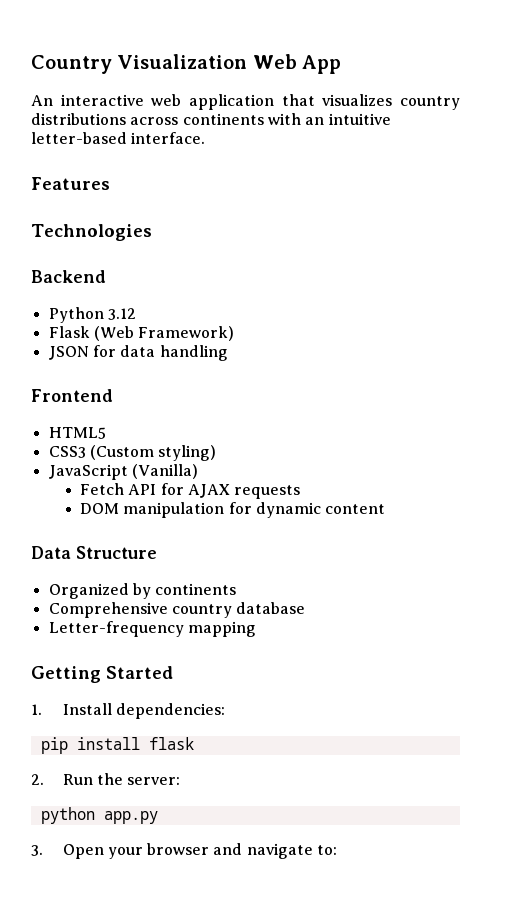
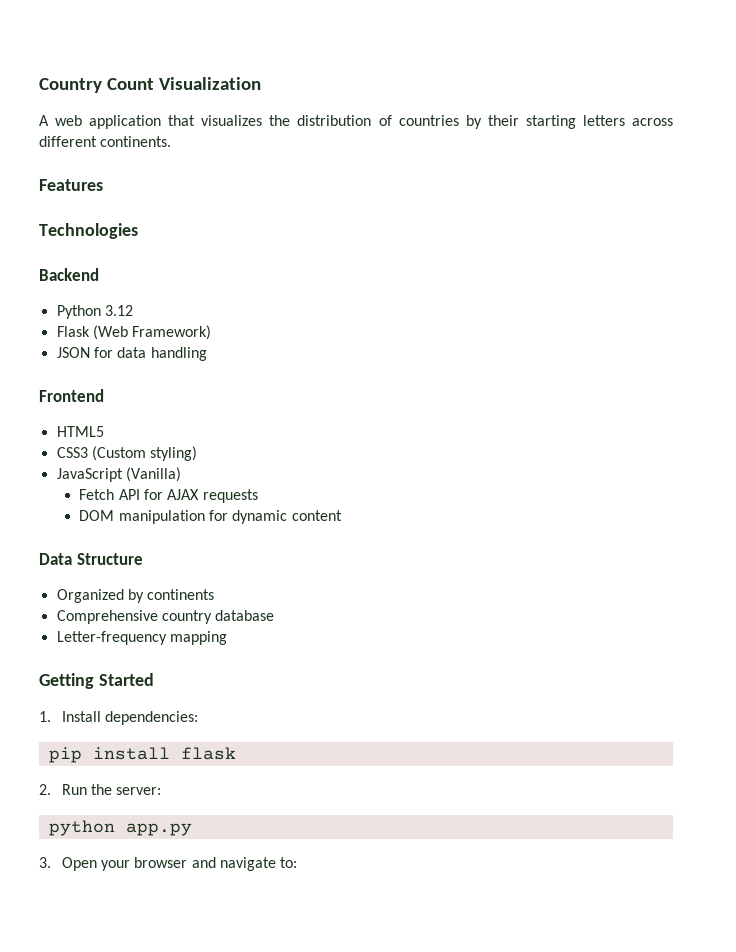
- Country Visualization Web App
- An interactive web application that visualizes country distributions across continents with an intuitive letter-based interface.
+ Country Count Visualization
+ A web application that visualizes the distribution of countries by their starting letters across different continents.

